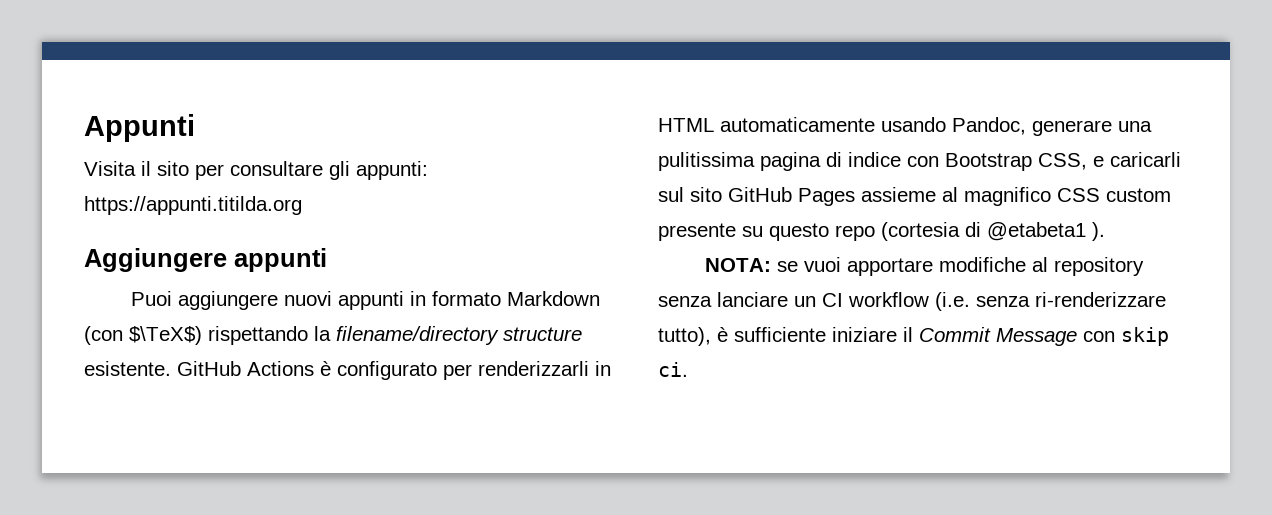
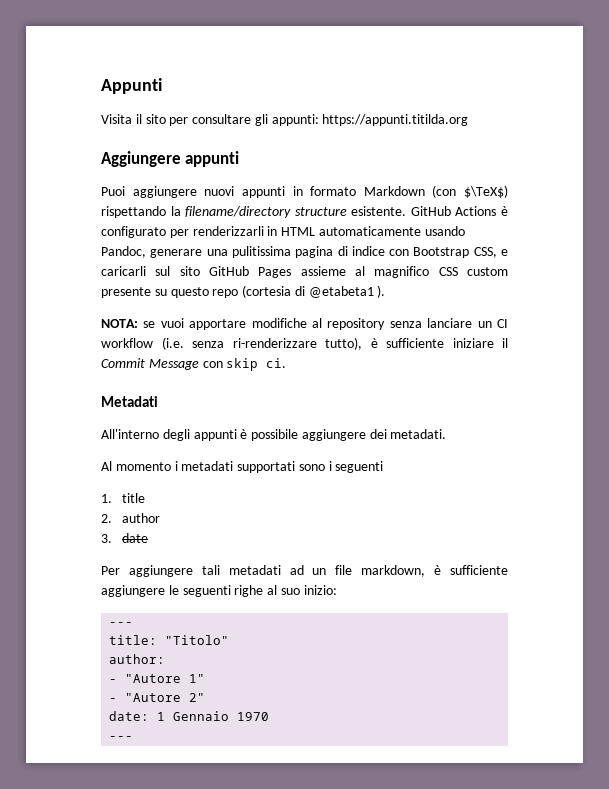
+ Metadati
+ All'interno degli appunti è possibile aggiungere dei metadati.
+ Al momento i metadati supportati sono i seguenti
+ 1. title
+ 2. author
+ 3. date
+ Per aggiungere tali metadati ad un file markdown, è sufficiente aggiungere le seguenti righe al suo inizio:
+ ---
+ title: "Titolo"
+ author:
+ - "Autore 1"
+ - "Autore 2"
+ date: 1 Gennaio 1970
+ ---

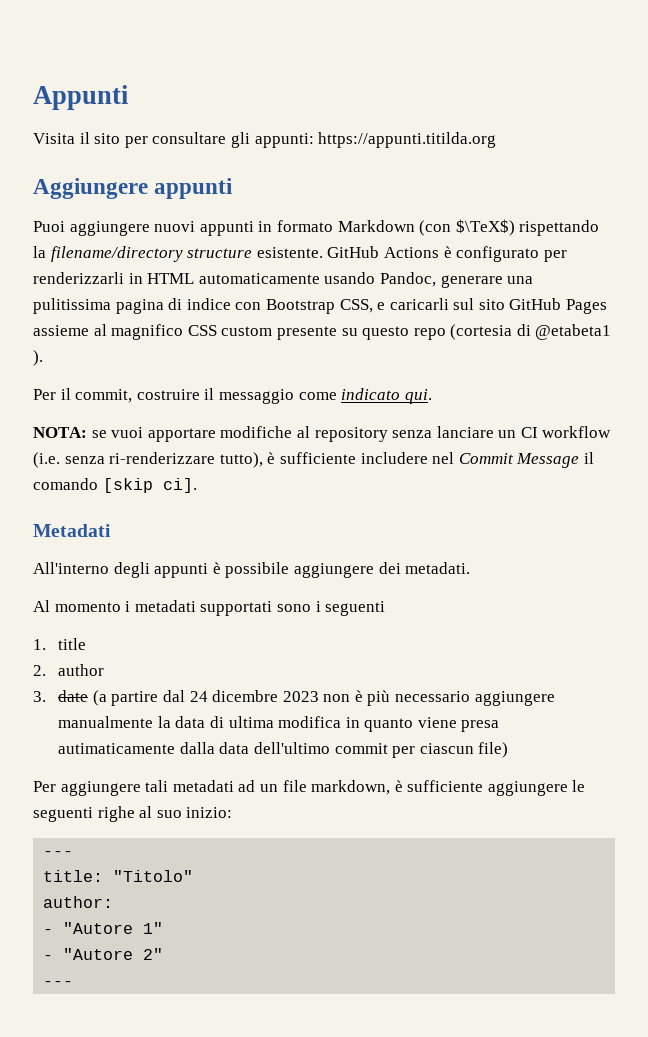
+ Per il commit, costruire il messaggio come indicato qui.
- NOTA: se vuoi apportare modifiche al repository senza lanciare un CI workflow (i.e. senza ri-renderizzare tutto), è sufficiente iniziare il Commit Message con skip ci.
+ NOTA: se vuoi apportare modifiche al repository senza lanciare un CI workflow (i.e. senza ri-renderizzare tutto), è sufficiente includere nel Commit Message il comando [skip ci].
- 3. date
+ 3. date (a partire dal 24 dicembre 2023 non è più necessario aggiungere manualmente la data di ultima modifica in quanto viene presa autimaticamente dalla data dell'ultimo commit per ciascun file)
- date: 1 Gennaio 1970

